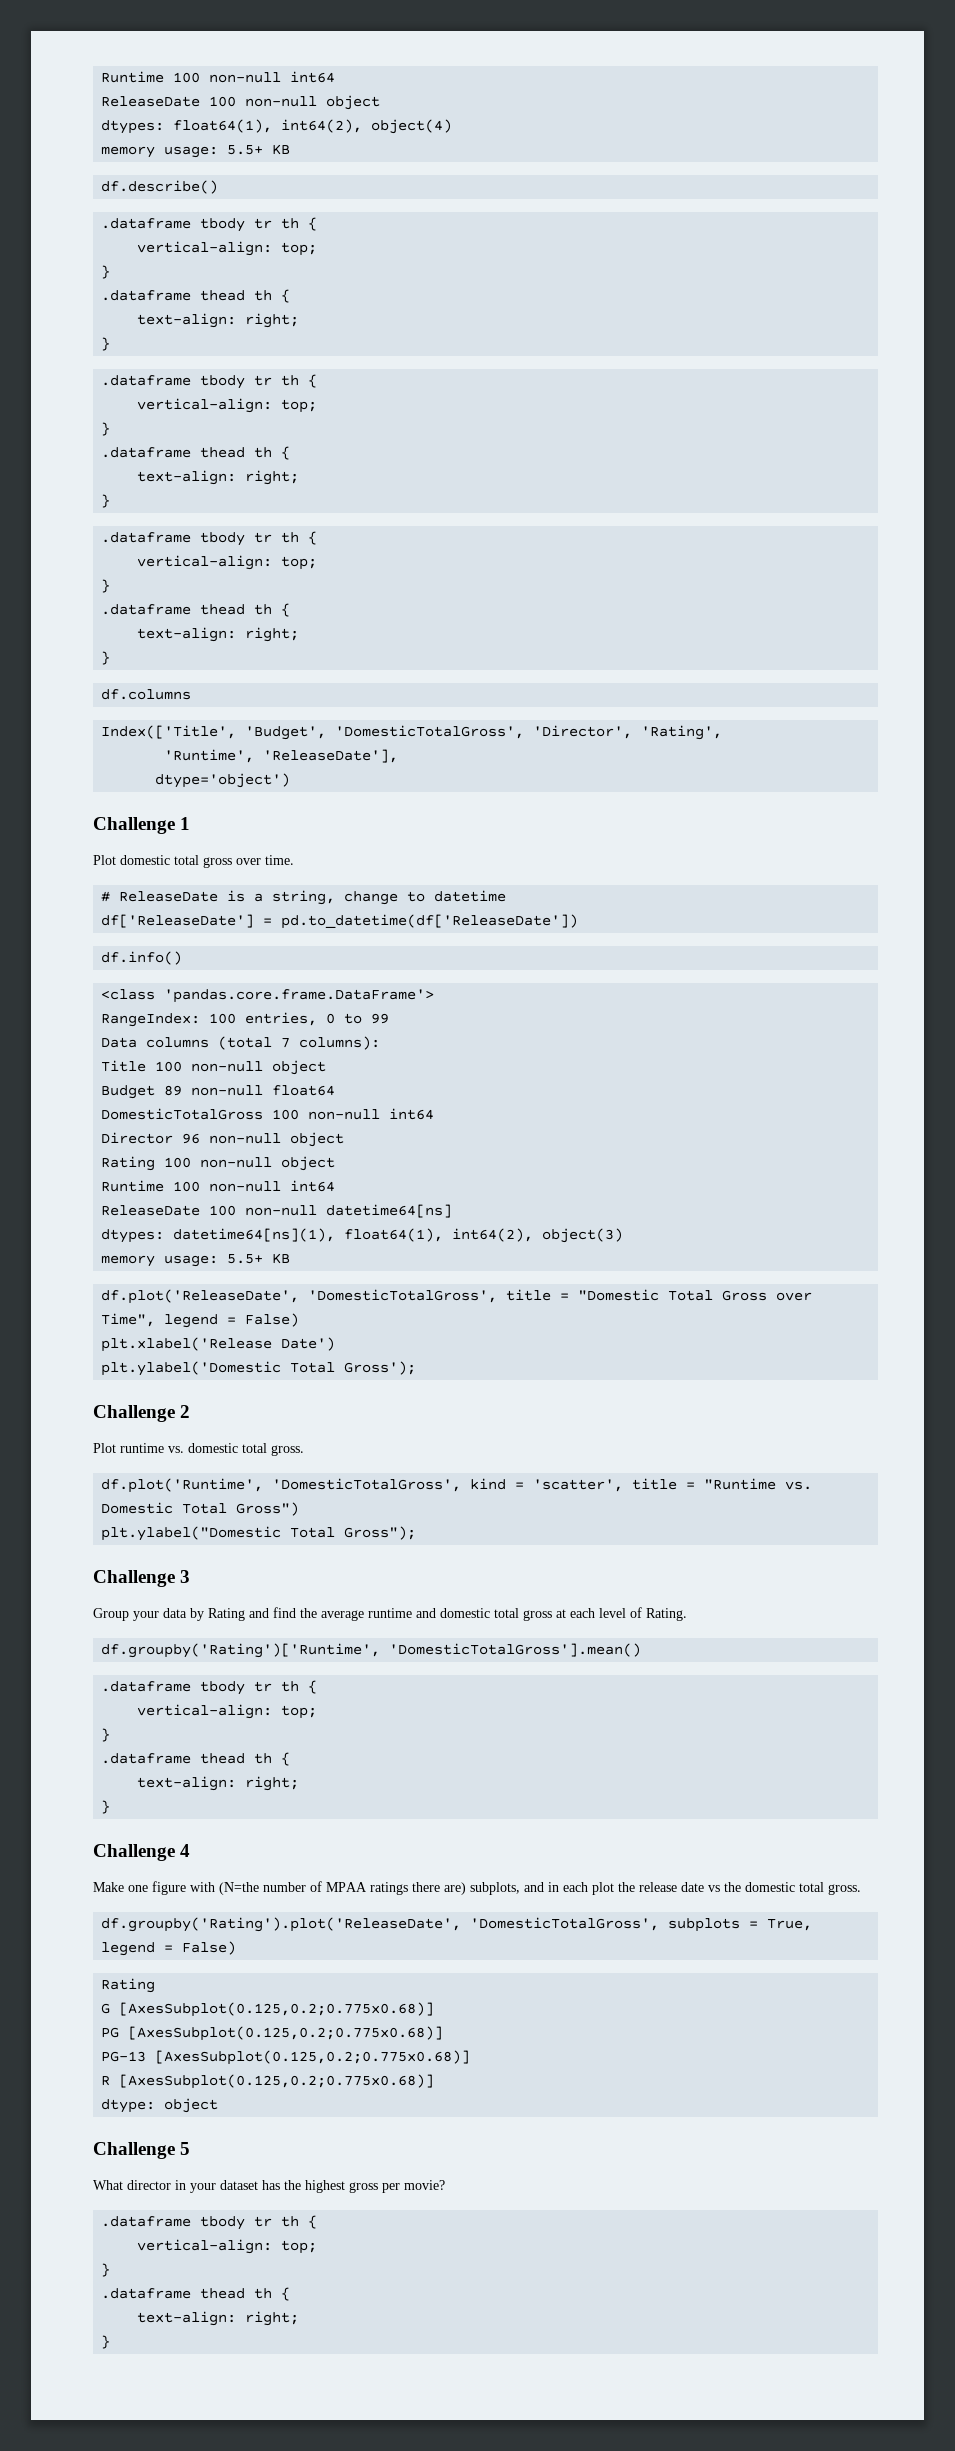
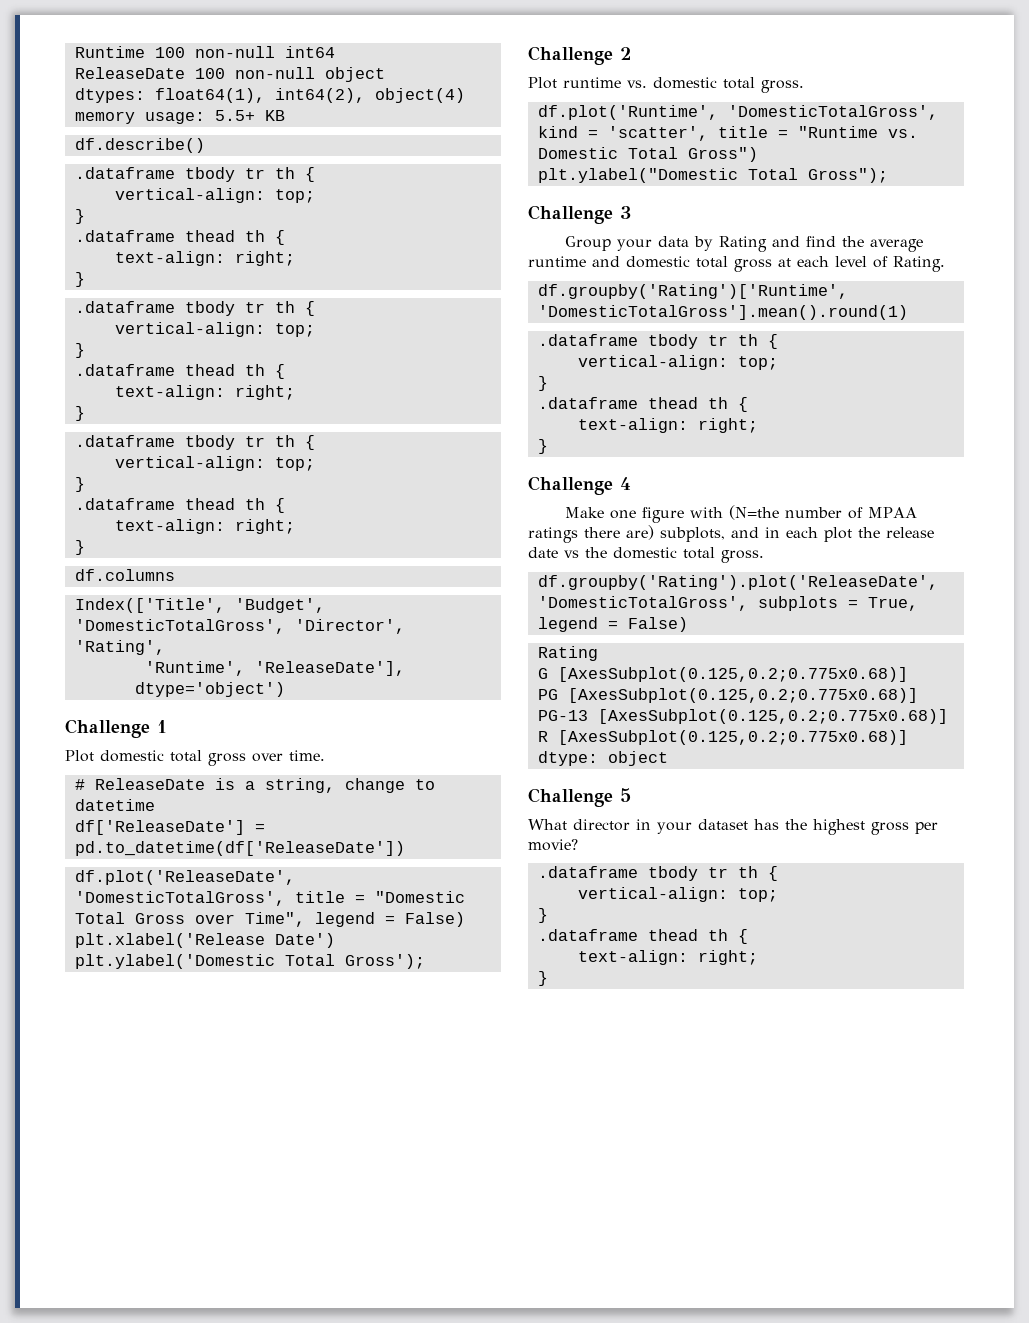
- df.info()
- <class 'pandas.core.frame.DataFrame'>
- RangeIndex: 100 entries, 0 to 99
- Data columns (total 7 columns):
- Title 100 non-null object
- Budget 89 non-null float64
- DomesticTotalGross 100 non-null int64
- Director 96 non-null object
- Rating 100 non-null object
- Runtime 100 non-null int64
- ReleaseDate 100 non-null datetime64[ns]
- dtypes: datetime64[ns](1), float64(1), int64(2), object(3)
- memory usage: 5.5+ KB
- df.groupby('Rating')['Runtime', 'DomesticTotalGross'].mean()
+ df.groupby('Rating')['Runtime', 'DomesticTotalGross'].mean().round(1)

